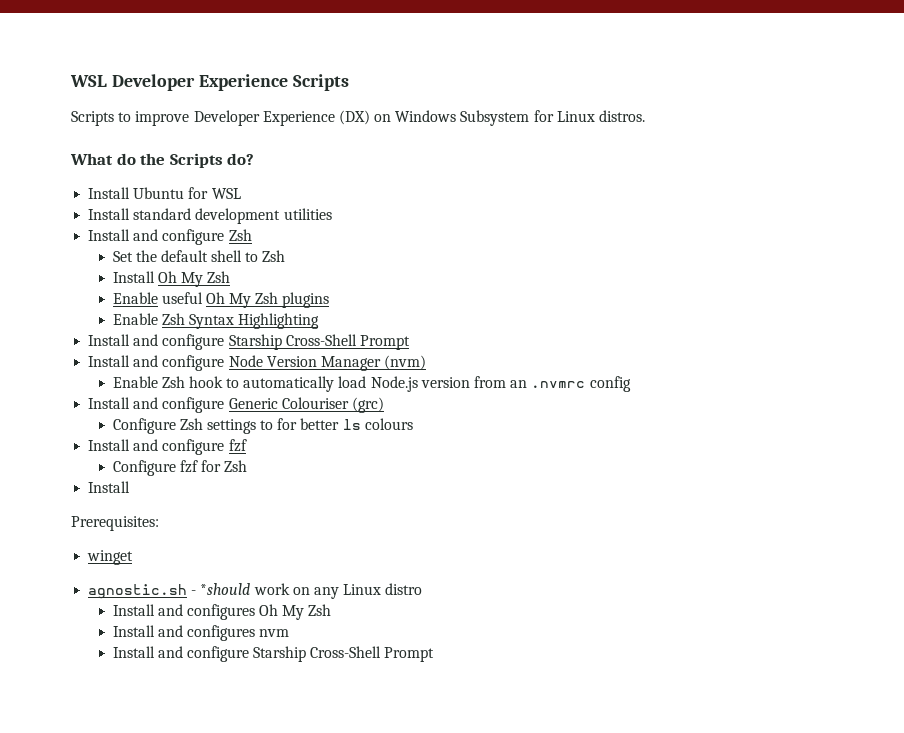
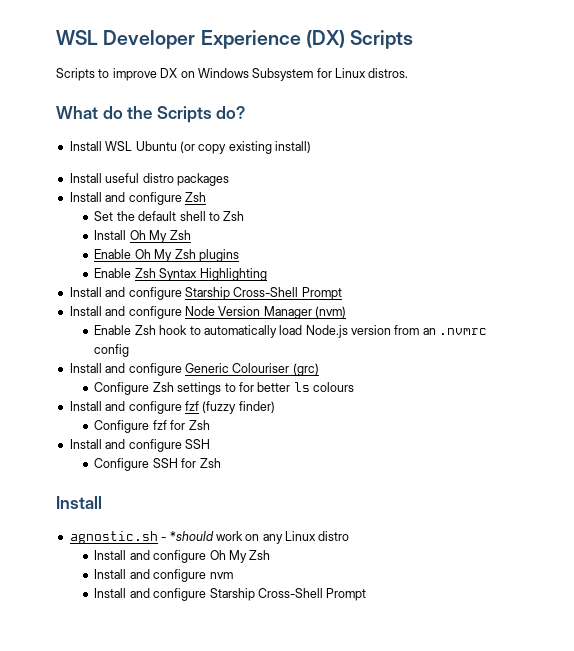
- WSL Developer Experience Scripts
+ WSL Developer Experience (DX) Scripts
- Scripts to improve Developer Experience (DX) on Windows Subsystem for Linux distros.
+ Scripts to improve DX on Windows Subsystem for Linux distros.
- Install Ubuntu for WSL
- Install standard development utilities
+ Install WSL Ubuntu (or copy existing install)
+ Install useful distro packages
- Enable useful Oh My Zsh plugins
+ Enable Oh My Zsh plugins
- Install and configure fzf
+ Install and configure fzf (fuzzy finder)
  Configure fzf for Zsh
+ Install and configure SSH
+ Configure SSH for Zsh
  Install
- Prerequisites:
- winget
- Install and configures Oh My Zsh
+ Install and configure Oh My Zsh
- Install and configures nvm
+ Install and configure nvm

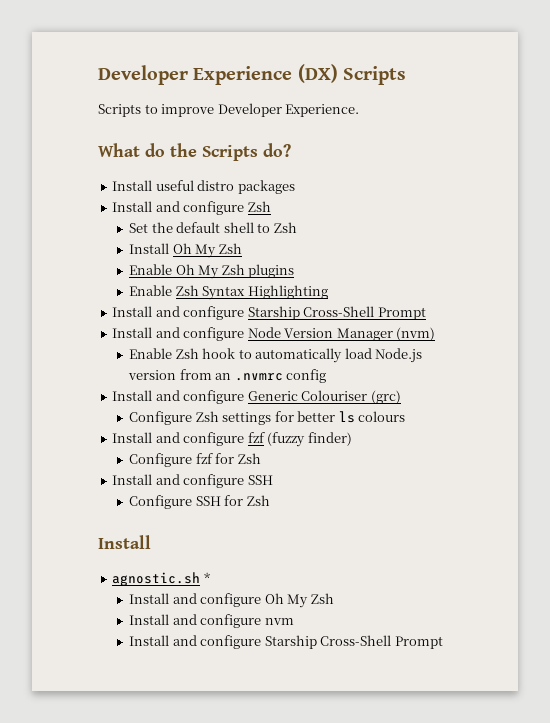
- WSL Developer Experience (DX) Scripts
+ Developer Experience (DX) Scripts
- Scripts to improve DX on Windows Subsystem for Linux distros.
+ Scripts to improve Developer Experience.
- Install WSL Ubuntu (or copy existing install)
- Configure Zsh settings to for better ls colours
+ Configure Zsh settings for better ls colours
- agnostic.sh - *should work on any Linux distro
+ agnostic.sh *

